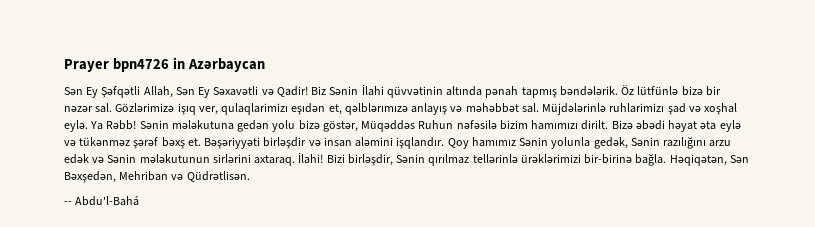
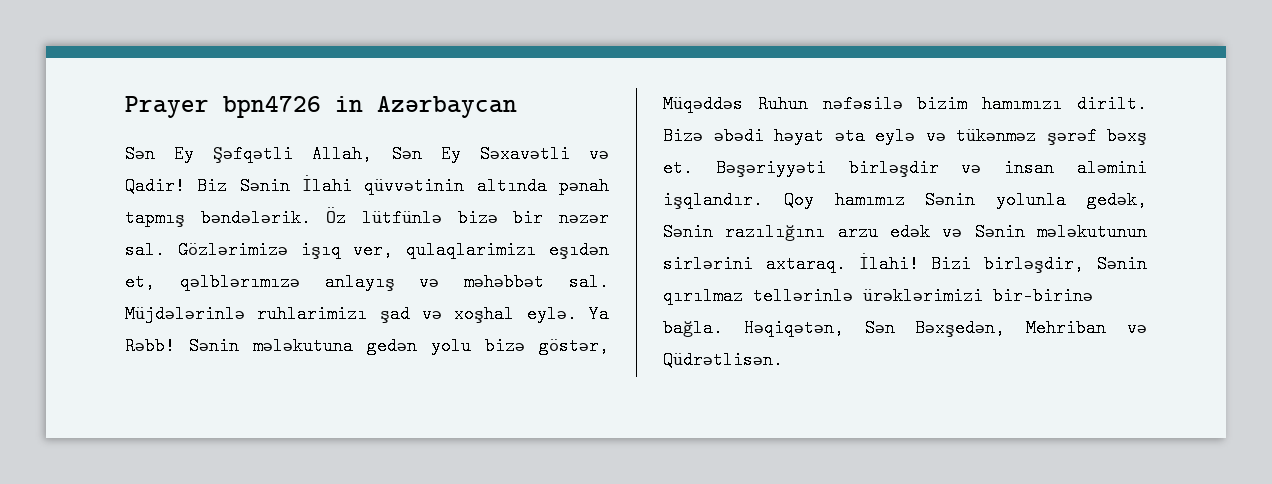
- -- Abdu'l-Bahá

